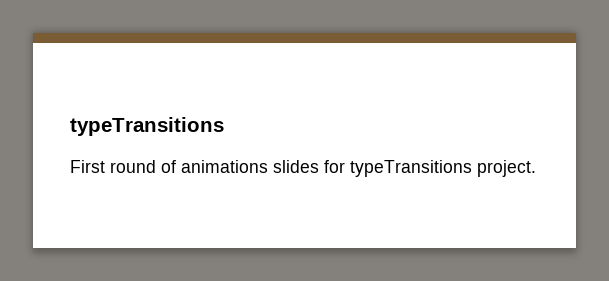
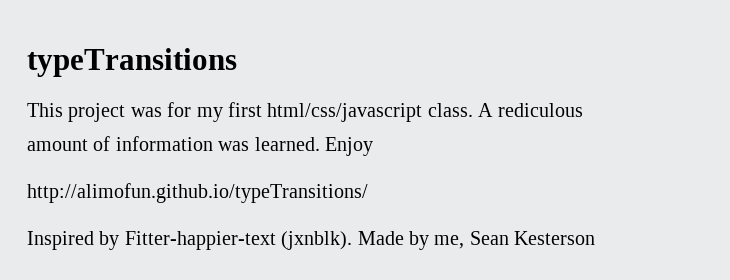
- First round of animations slides for typeTransitions project.
+ This project was for my first html/css/javascript class. A rediculous amount of information was learned. Enjoy
+ http://alimofun.github.io/typeTransitions/
+ Inspired by Fitter-happier-text (jxnblk). Made by me, Sean Kesterson

